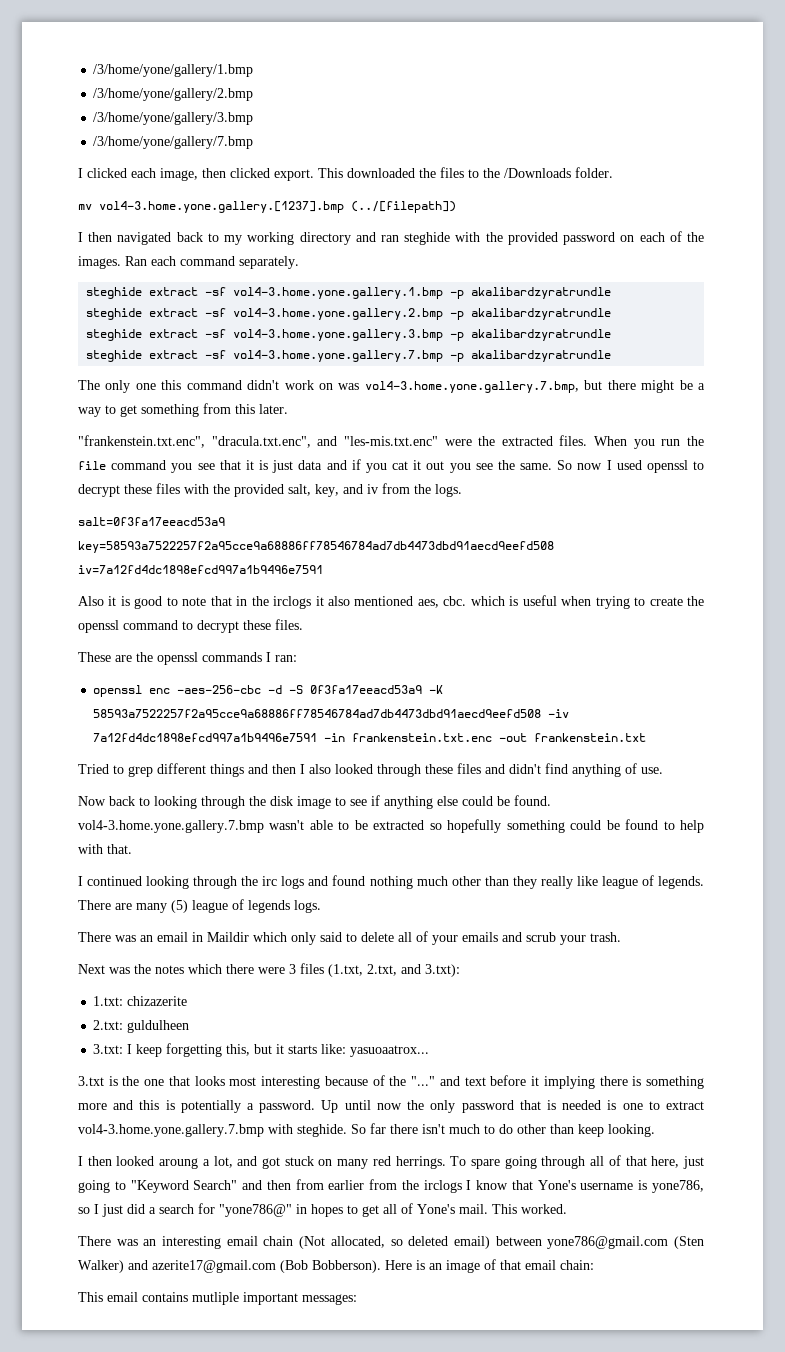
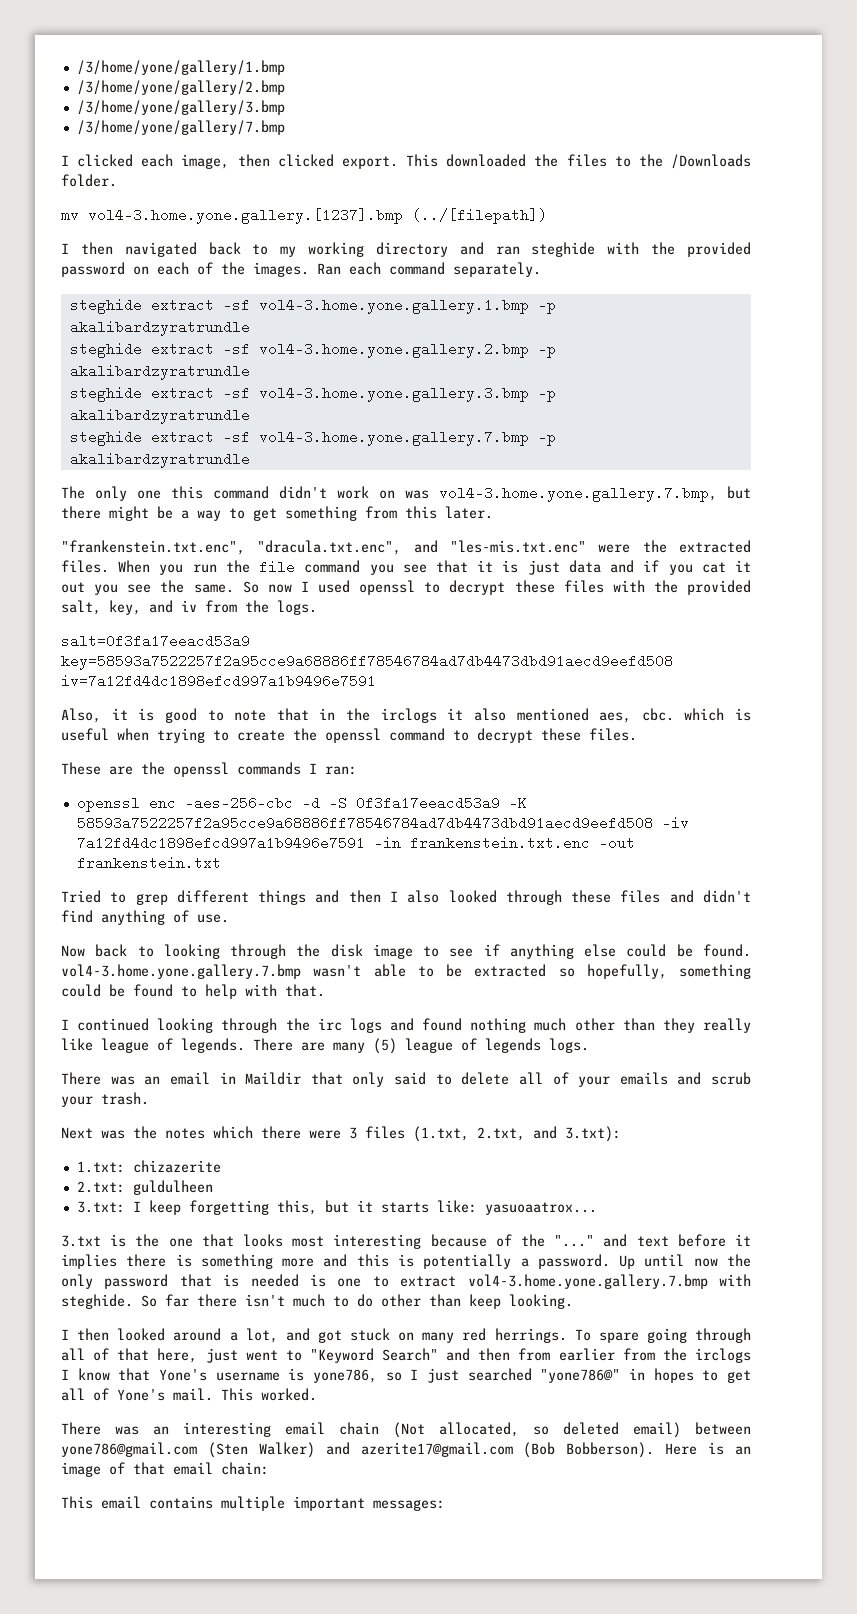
- Also it is good to note that in the irclogs it also mentioned aes, cbc. which is useful when trying to create the openssl command to decrypt these files.
+ Also, it is good to note that in the irclogs it also mentioned aes, cbc. which is useful when trying to create the openssl command to decrypt these files.
- Now back to looking through the disk image to see if anything else could be found. vol4-3.home.yone.gallery.7.bmp wasn't able to be extracted so hopefully something could be found to help with that.
+ Now back to looking through the disk image to see if anything else could be found. vol4-3.home.yone.gallery.7.bmp wasn't able to be extracted so hopefully, something could be found to help with that.
- There was an email in Maildir which only said to delete all of your emails and scrub your trash.
+ There was an email in Maildir that only said to delete all of your emails and scrub your trash.
- 3.txt is the one that looks most interesting because of the "..." and text before it implying there is something more and this is potentially a password.
+ 3.txt is the one that looks most interesting because of the "..." and text before it implies there is something more and this is potentially a password.
- I then looked aroung a lot, and got stuck on many red herrings.
+ I then looked around a lot, and got stuck on many red herrings.
- To spare going through all of that here, just going to "Keyword Search" and then from earlier from the irclogs I know that Yone's username is yone786, so I just did a search for "yone786@" in hopes to get all of Yone's mail.
+ To spare going through all of that here, just went to "Keyword Search" and then from earlier from the irclogs I know that Yone's username is yone786, so I just searched "yone786@" in hopes to get all of Yone's mail.
- This email contains mutliple important messages:
+ This email contains multiple important messages:

